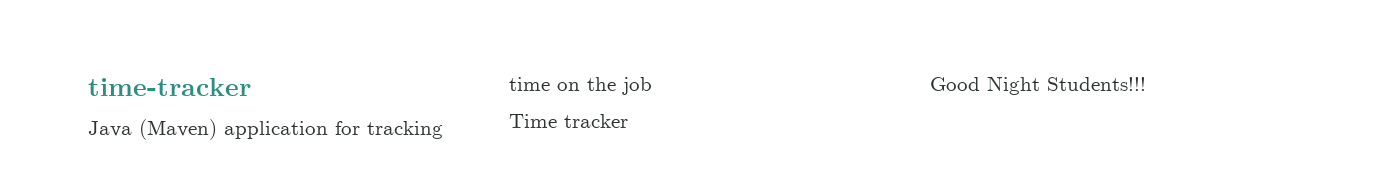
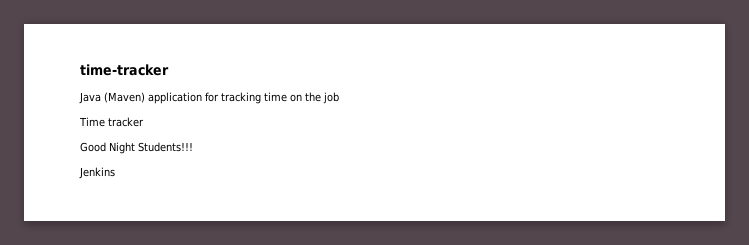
+ Jenkins

